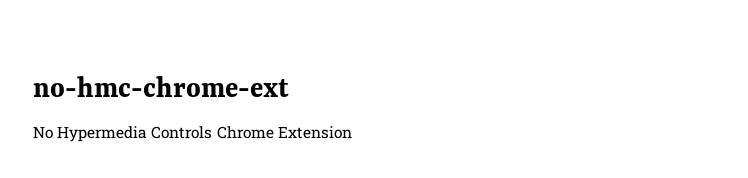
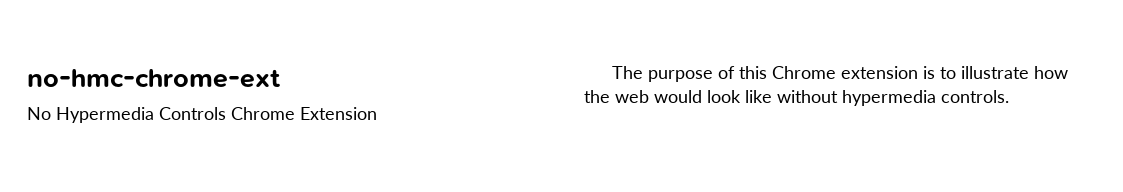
+ The purpose of this Chrome extension is to illustrate how the web would look like without hypermedia controls.

